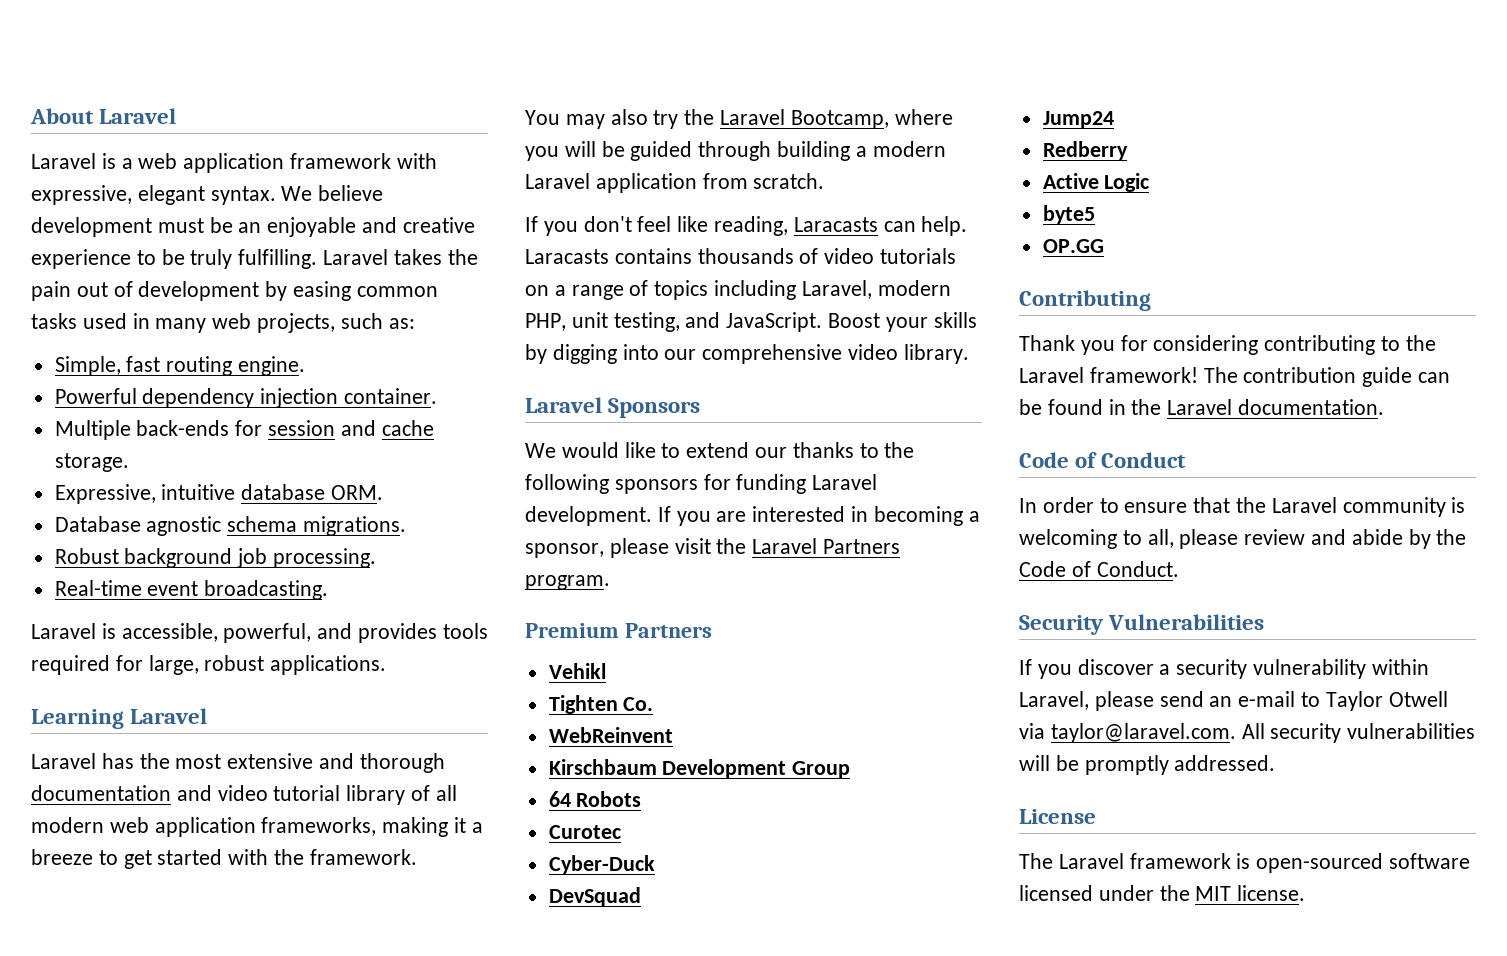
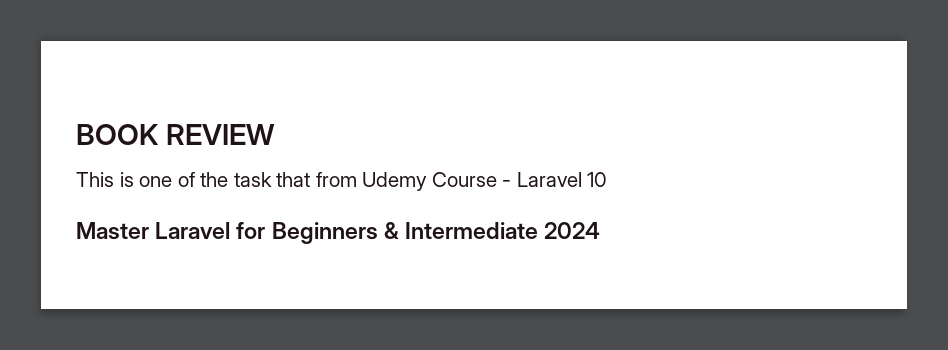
- About Laravel
- Laravel is a web application framework with expressive, elegant syntax. We believe development must be an enjoyable and creative experience to be truly fulfilling. Laravel takes the pain out of development by easing common tasks used in many web projects, such as:
- Simple, fast routing engine.
- Powerful dependency injection container.
- Multiple back-ends for session and cache storage.
- Expressive, intuitive database ORM.
- Database agnostic schema migrations.
- Robust background job processing.
- Real-time event broadcasting.
- Laravel is accessible, powerful, and provides tools required for large, robust applications.
- Learning Laravel
- Laravel has the most extensive and thorough documentation and video tutorial library of all modern web application frameworks, making it a breeze to get started with the framework.
- You may also try the Laravel Bootcamp, where you will be guided through building a modern Laravel application from scratch.
- If you don't feel like reading, Laracasts can help. Laracasts contains thousands of video tutorials on a range of topics including Laravel, modern PHP, unit testing, and JavaScript. Boost your skills by digging into our comprehensive video library.
- Laravel Sponsors
- We would like to extend our thanks to the following sponsors for funding Laravel development. If you are interested in becoming a sponsor, please visit the Laravel Partners program.
- Premium Partners
- Vehikl
- Tighten Co.
- WebReinvent
- Kirschbaum Development Group
- 64 Robots
- Curotec
- Cyber-Duck
- DevSquad
- Jump24
- Redberry
- Active Logic
- byte5
- OP.GG
- Contributing
- Thank you for considering contributing to the Laravel framework! The contribution guide can be found in the Laravel documentation.
- Code of Conduct
- In order to ensure that the Laravel community is welcoming to all, please review and abide by the Code of Conduct.
- Security Vulnerabilities
- If you discover a security vulnerability within Laravel, please send an e-mail to Taylor Otwell via taylor@laravel.com. All security vulnerabilities will be promptly addressed.
- License
- The Laravel framework is open-sourced software licensed under the MIT license.
+ BOOK REVIEW
+ This is one of the task that from Udemy Course - Laravel 10
+ Master Laravel for Beginners & Intermediate 2024

